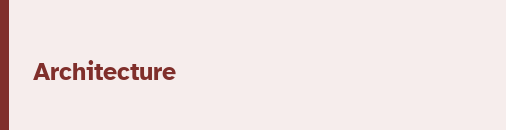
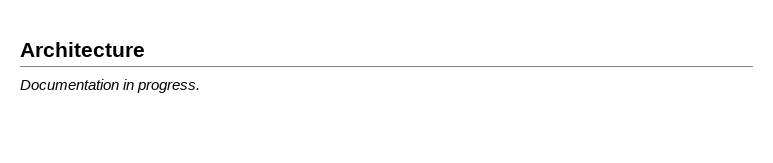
+ Documentation in progress.

